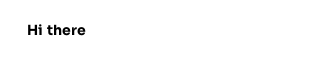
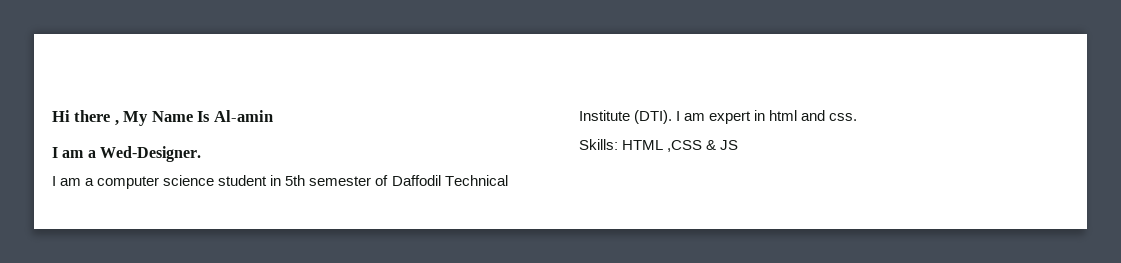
- Hi there
+ Hi there , My Name Is Al-amin
+ I am a Wed-Designer.
+ I am a computer science student in 5th semester of Daffodil Technical Institute (DTI). I am expert in html and css.
+ Skills: HTML ,CSS & JS

